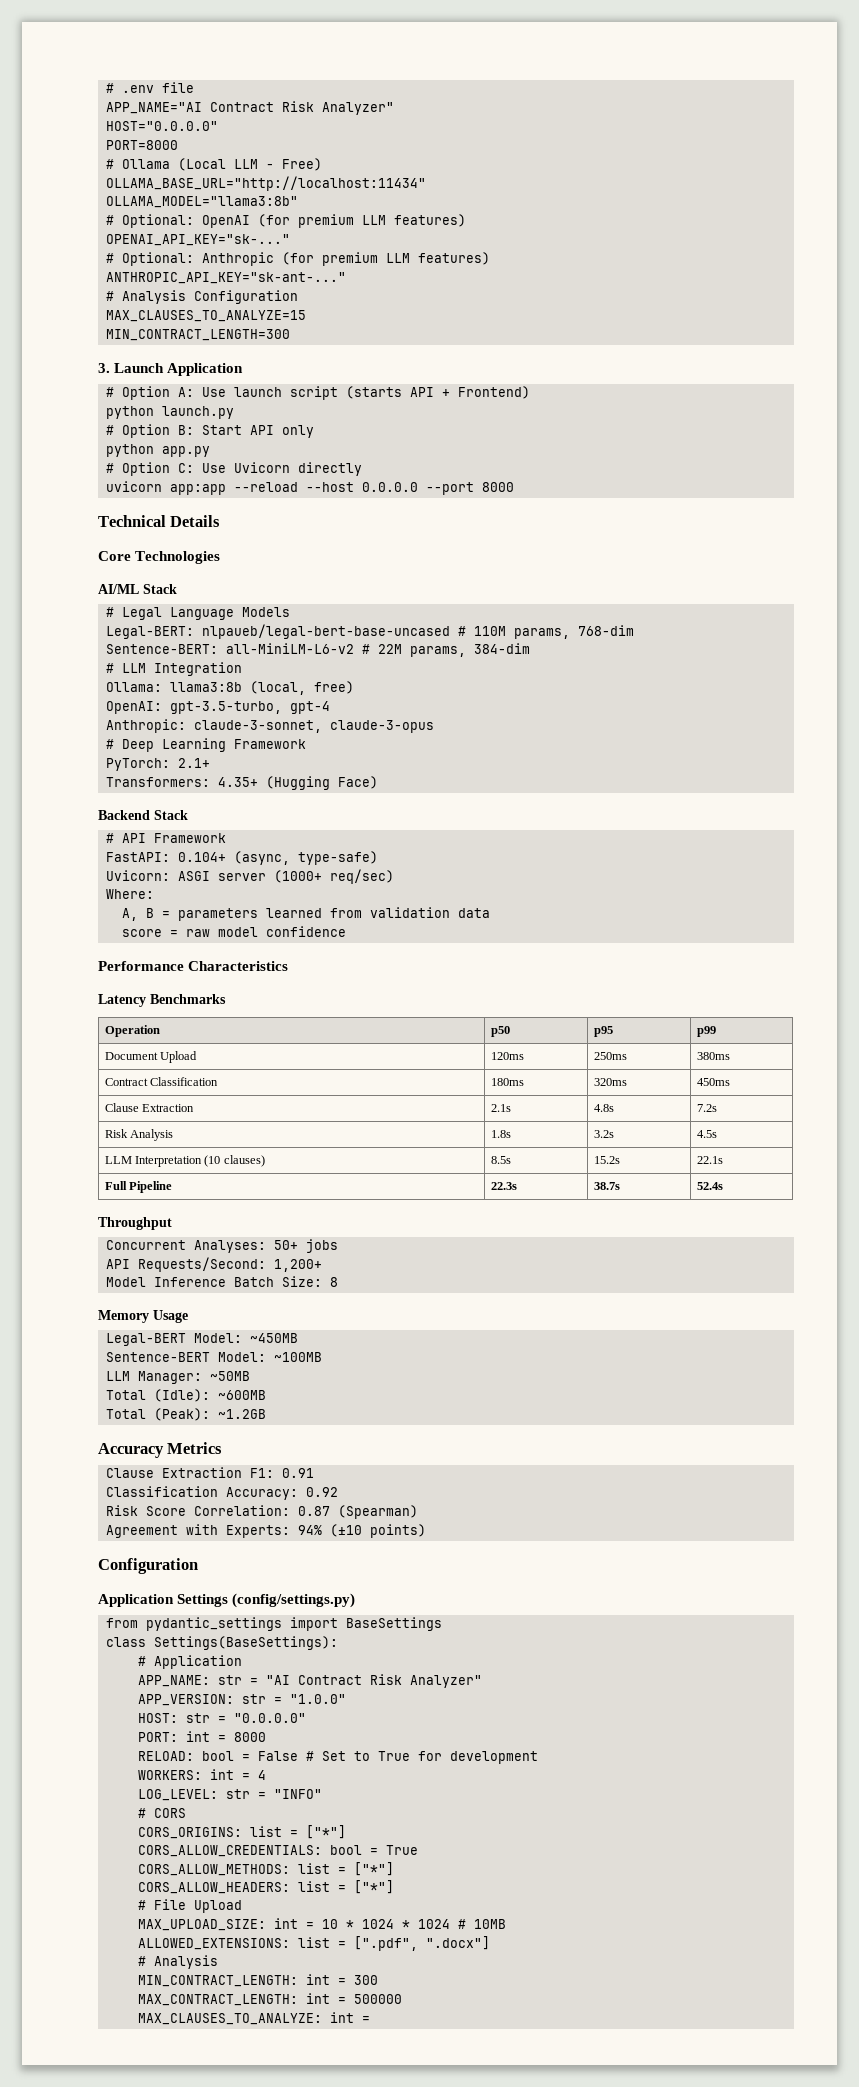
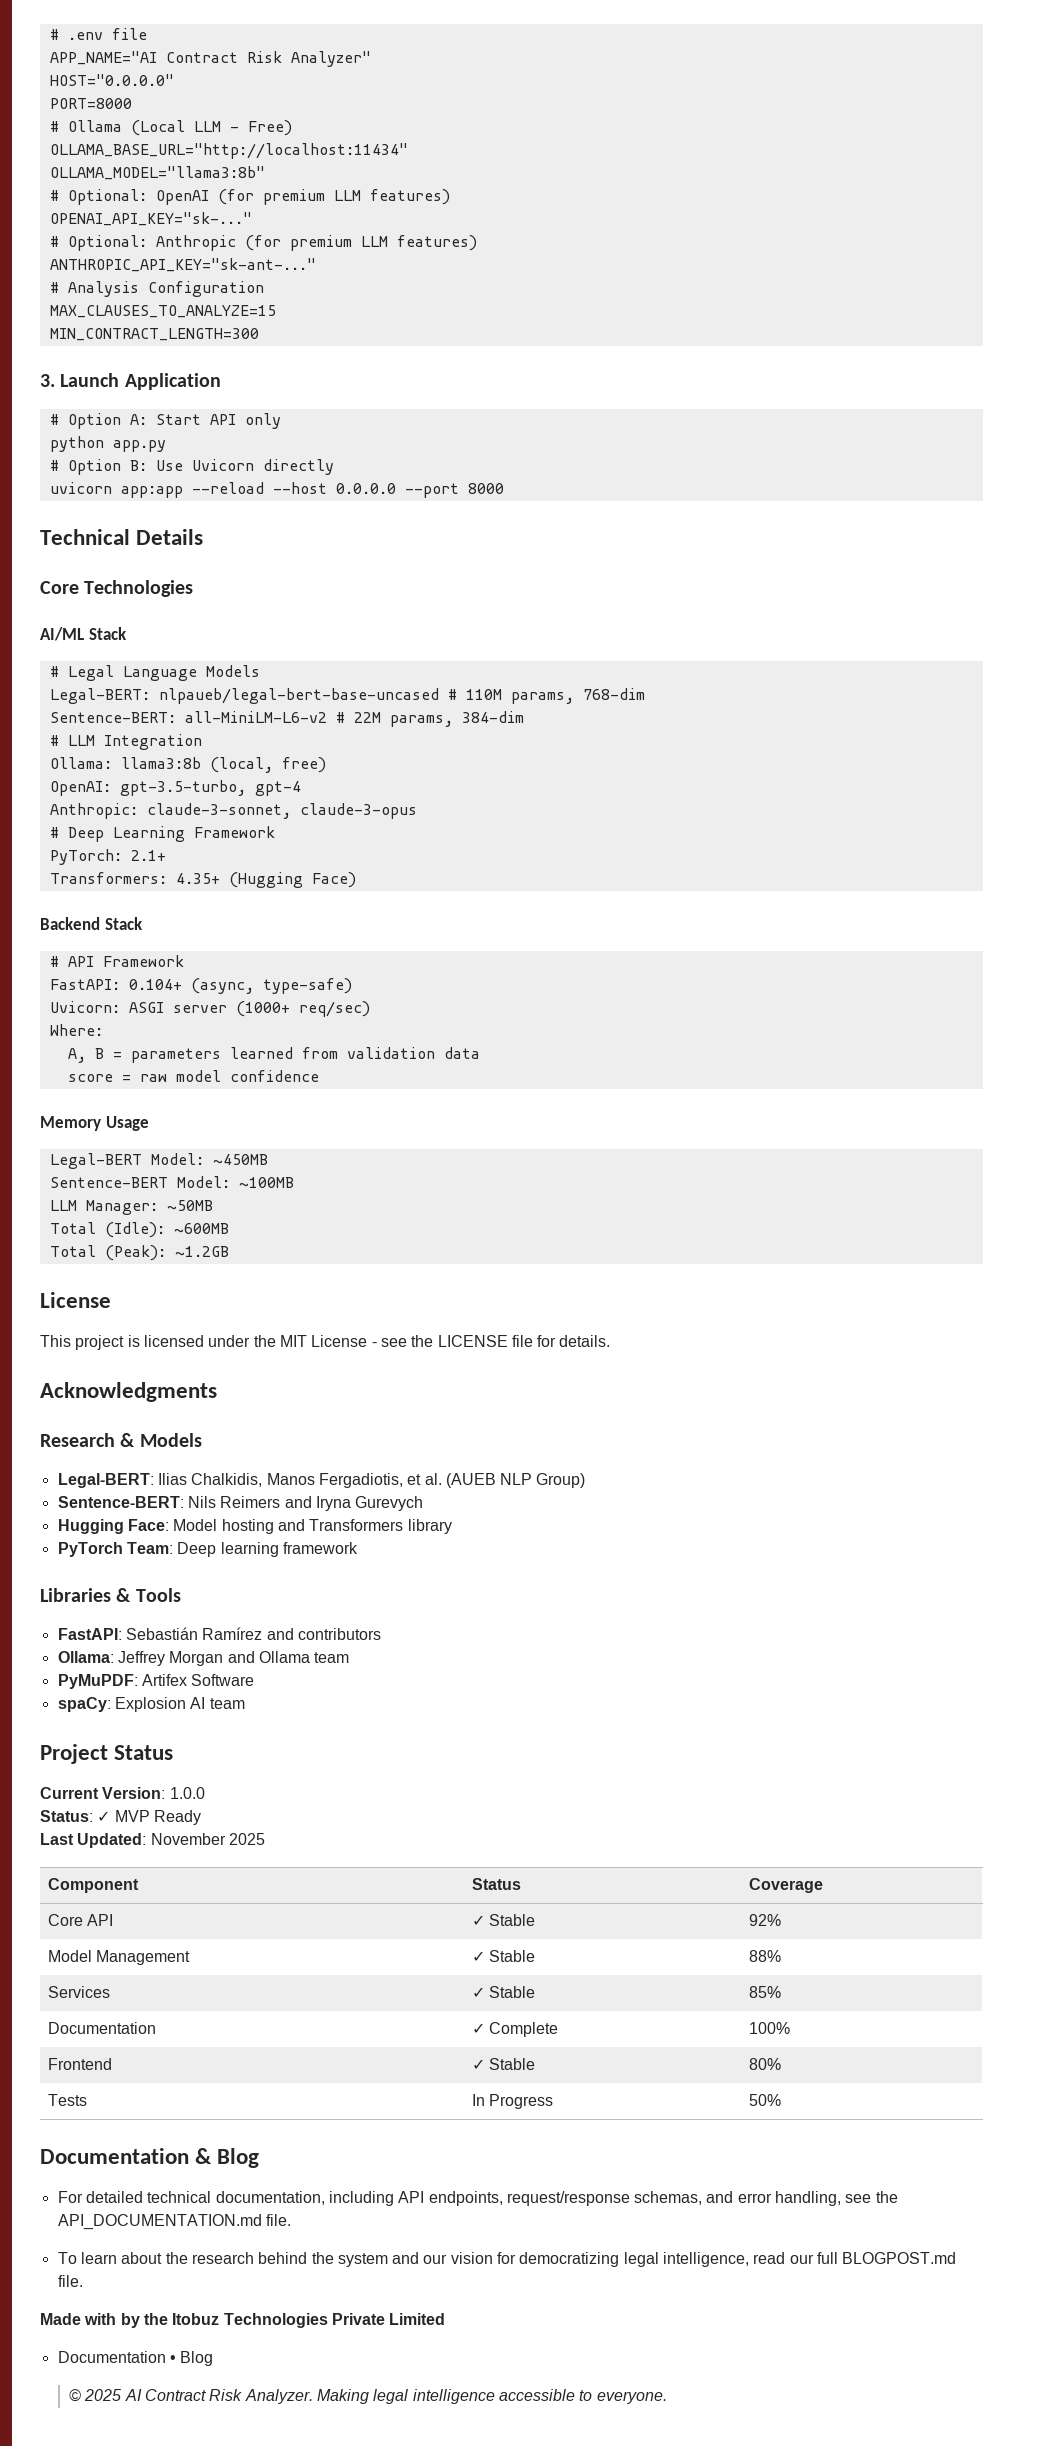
- # Option A: Use launch script (starts API + Frontend)
- python launch.py
- # Option B: Start API only
+ # Option A: Start API only
- # Option C: Use Uvicorn directly
+ # Option B: Use Uvicorn directly
- Performance Characteristics
- Latency Benchmarks
- Operation | p50 | p95 | p99
- Document Upload | 120ms | 250ms | 380ms
- Contract Classification | 180ms | 320ms | 450ms
- Clause Extraction | 2.1s | 4.8s | 7.2s
- Risk Analysis | 1.8s | 3.2s | 4.5s
- LLM Interpretation (10 clauses) | 8.5s | 15.2s | 22.1s
- Full Pipeline | 22.3s | 38.7s | 52.4s
- Throughput
- Concurrent Analyses: 50+ jobs
- API Requests/Second: 1,200+
- Model Inference Batch Size: 8
  Total (Peak): ~1.2GB
- Accuracy Metrics
- Clause Extraction F1: 0.91
- Classification Accuracy: 0.92
- Risk Score Correlation: 0.87 (Spearman)
- Agreement with Experts: 94% (±10 points)
- Configuration
- Application Settings (config/settings.py)
- from pydantic_settings import BaseSettings
- class Settings(BaseSettings):
- # Application
- APP_NAME: str = "AI Contract Risk Analyzer"
- APP_VERSION: str = "1.0.0"
- HOST: str = "0.0.0.0"
- PORT: int = 8000
- RELOAD: bool = False # Set to True for development
- WORKERS: int = 4
- LOG_LEVEL: str = "INFO"
- # CORS
- CORS_ORIGINS: list = ["*"]
- CORS_ALLOW_CREDENTIALS: bool = True
- CORS_ALLOW_METHODS: list = ["*"]
- CORS_ALLOW_HEADERS: list = ["*"]
- # File Upload
- MAX_UPLOAD_SIZE: int = 10 * 1024 * 1024 # 10MB
- ALLOWED_EXTENSIONS: list = [".pdf", ".docx"]
- # Analysis
- MIN_CONTRACT_LENGTH: int = 300
- MAX_CONTRACT_LENGTH: int = 500000
- MAX_CLAUSES_TO_ANALYZE: int =
+ License
+ This project is licensed under the MIT License - see the LICENSE file for details.
+ Acknowledgments
+ Research & Models
+ Legal-BERT: Ilias Chalkidis, Manos Fergadiotis, et al. (AUEB NLP Group)
+ Sentence-BERT: Nils Reimers and Iryna Gurevych
+ Hugging Face: Model hosting and Transformers library
+ PyTorch Team: Deep learning framework
+ Libraries & Tools
+ FastAPI: Sebastián Ramírez and contributors
+ Ollama: Jeffrey Morgan and Ollama team
+ PyMuPDF: Artifex Software
+ spaCy: Explosion AI team
+ Project Status
+ Current Version: 1.0.0
+ Status: ✓ MVP Ready
+ Last Updated: November 2025
+ Component | Status | Coverage
+ Core API | ✓ Stable | 92%
+ Model Management | ✓ Stable | 88%
+ Services | ✓ Stable | 85%
+ Documentation | ✓ Complete | 100%
+ Frontend | ✓ Stable | 80%
+ Tests | In Progress | 50%
+ Documentation & Blog
+ For detailed technical documentation, including API endpoints, request/response schemas, and error handling, see the API_DOCUMENTATION.md file.
+ To learn about the research behind the system and our vision for democratizing legal intelligence, read our full BLOGPOST.md file.
+ Made with by the Itobuz Technologies Private Limited
+ Documentation • Blog
+ © 2025 AI Contract Risk Analyzer. Making legal intelligence accessible to everyone.

